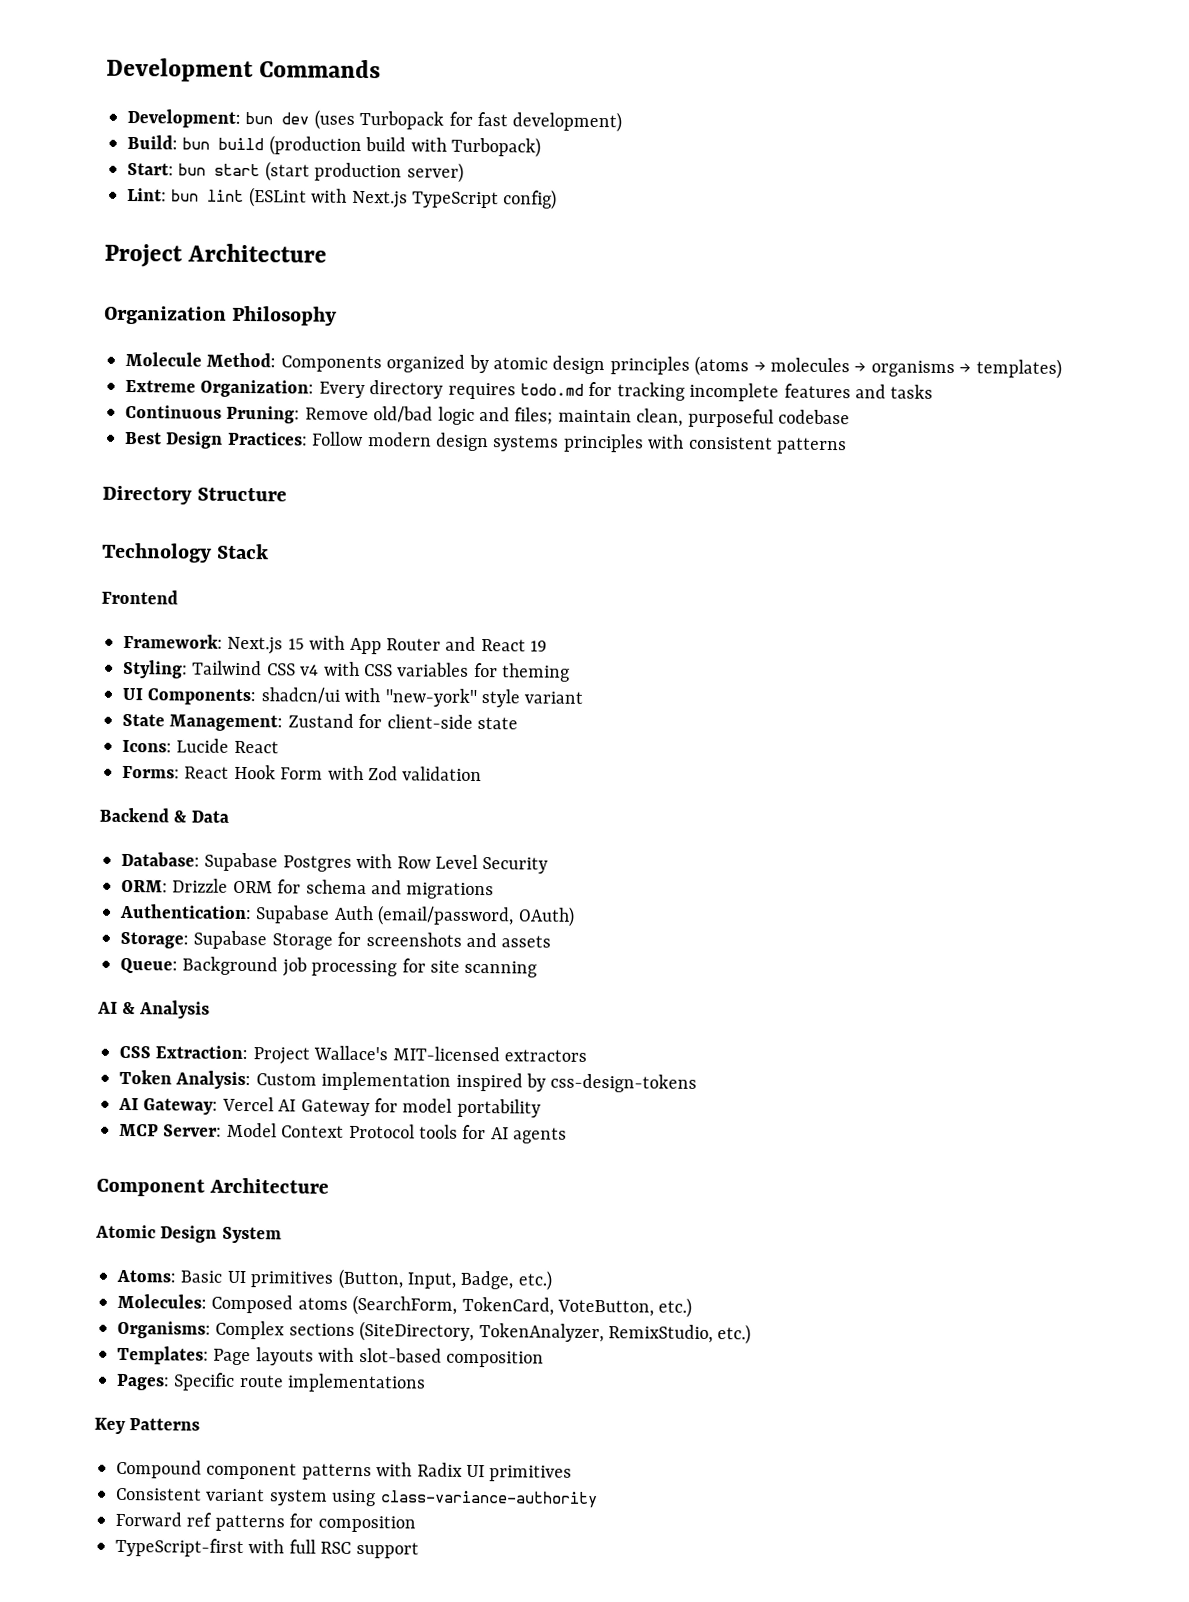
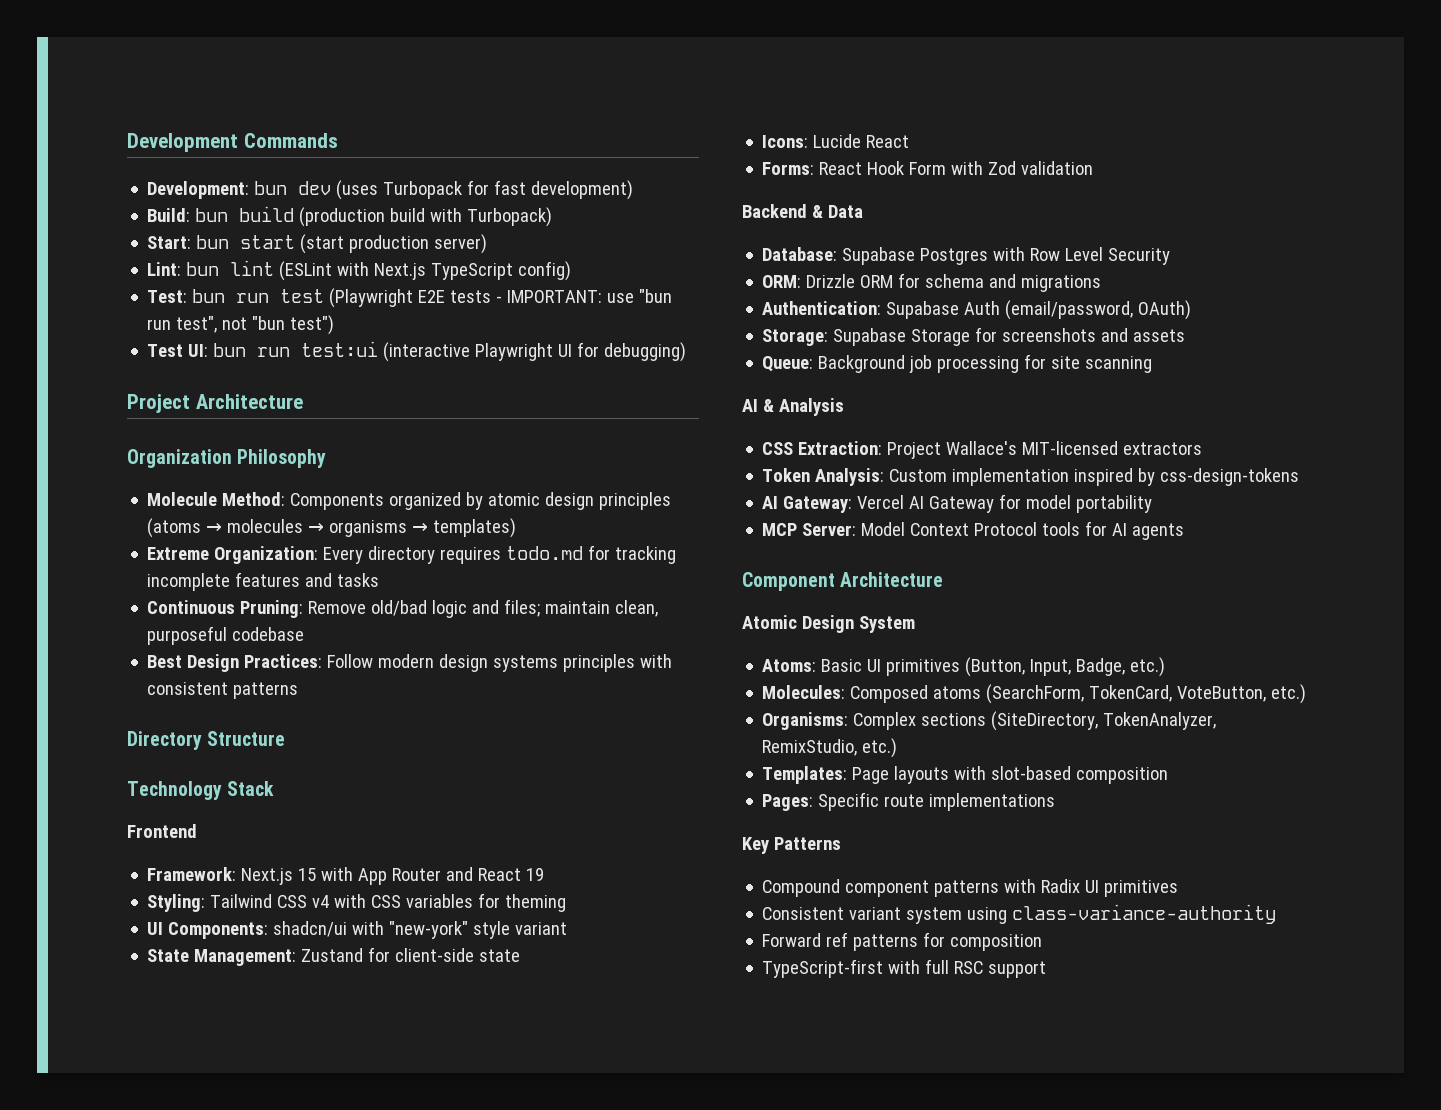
+ Test: bun run test (Playwright E2E tests - IMPORTANT: use "bun run test", not "bun test")
+ Test UI: bun run test:ui (interactive Playwright UI for debugging)

